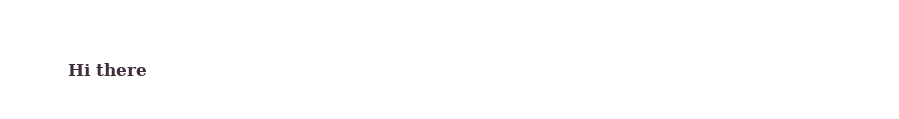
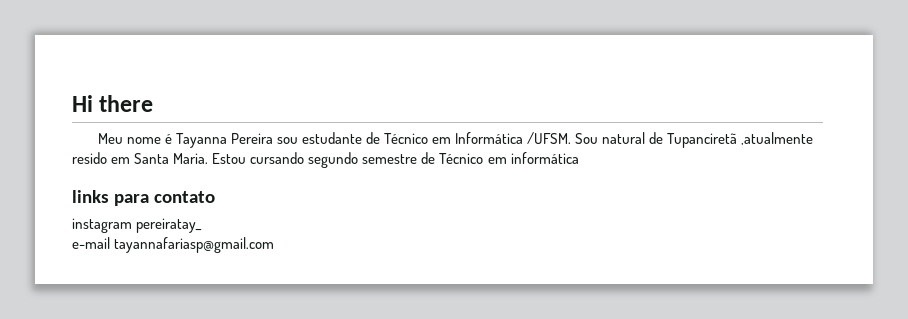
+ Meu nome é Tayanna Pereira sou estudante de Técnico em Informática /UFSM. Sou natural de Tupanciretã ,atualmente resido em Santa Maria. Estou cursando segundo semestre de Técnico em informática
+ links para contato
+ instagram pereiratay_
+ e-mail tayannafariasp@gmail.com

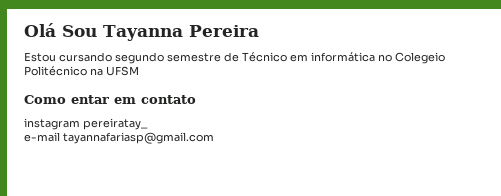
- Hi there
- Meu nome é Tayanna Pereira sou estudante de Técnico em Informática /UFSM. Sou natural de Tupanciretã ,atualmente resido em Santa Maria. Estou cursando segundo semestre de Técnico em informática
- links para contato
+ Olá Sou Tayanna Pereira
+ Estou cursando segundo semestre de Técnico em informática no Colegeio Politécnico na UFSM
+ Como entar em contato

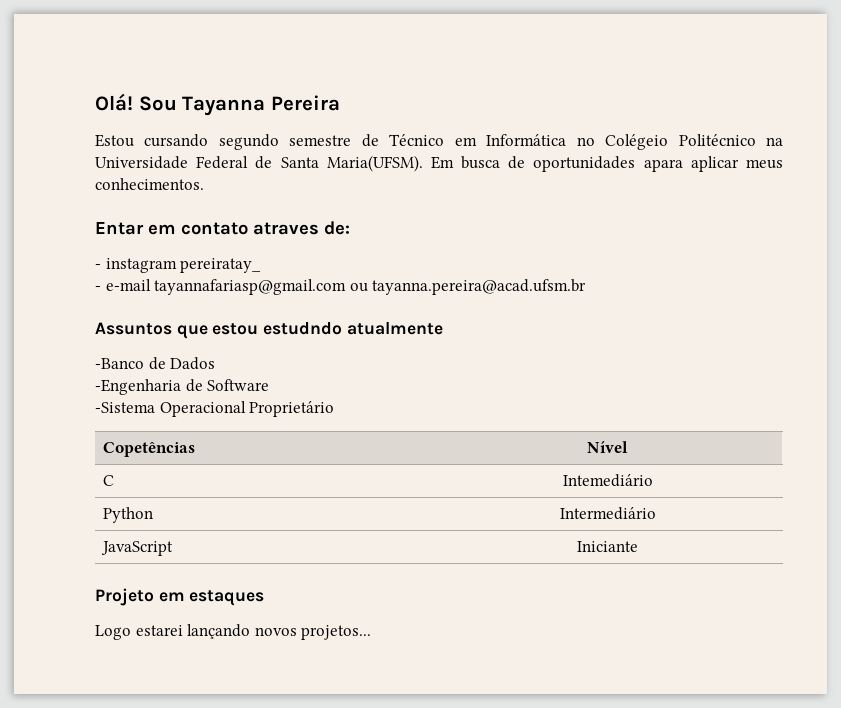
- Olá Sou Tayanna Pereira
+ Olá! Sou Tayanna Pereira
- Estou cursando segundo semestre de Técnico em informática no Colegeio Politécnico na UFSM
- Como entar em contato
- instagram pereiratay_
+ Estou cursando segundo semestre de Técnico em Informática no Colégeio Politécnico na Universidade Federal de Santa Maria(UFSM). Em busca de oportunidades apara aplicar meus conhecimentos.
+ Entar em contato atraves de:
+ - instagram pereiratay_
- e-mail tayannafariasp@gmail.com
+ - e-mail tayannafariasp@gmail.com ou tayanna.pereira@acad.ufsm.br
+ Assuntos que estou estudndo atualmente
+ -Banco de Dados
+ -Engenharia de Software
+ -Sistema Operacional Proprietário
+ Copetências | Nível
+ C | Intemediário
+ Python | Intermediário
+ JavaScript | Iniciante
+ Projeto em estaques
+ Logo estarei lançando novos projetos...

